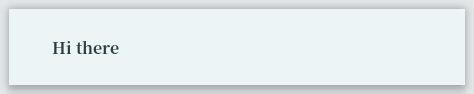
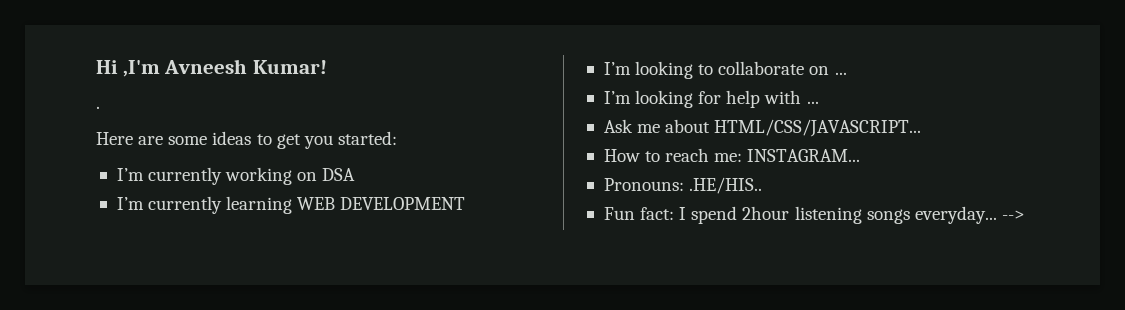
- Hi there
+ Hi ,I'm Avneesh Kumar!
+ .
+ Here are some ideas to get you started:
+ I’m currently working on DSA
+ I’m currently learning WEB DEVELOPMENT
+ I’m looking to collaborate on ...
+ I’m looking for help with ...
+ Ask me about HTML/CSS/JAVASCRIPT...
+ How to reach me: INSTAGRAM...
+ Pronouns: .HE/HIS..
+ Fun fact: I spend 2hour listening songs everyday... -->

